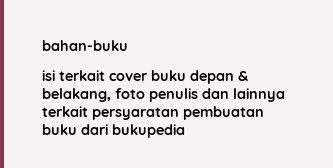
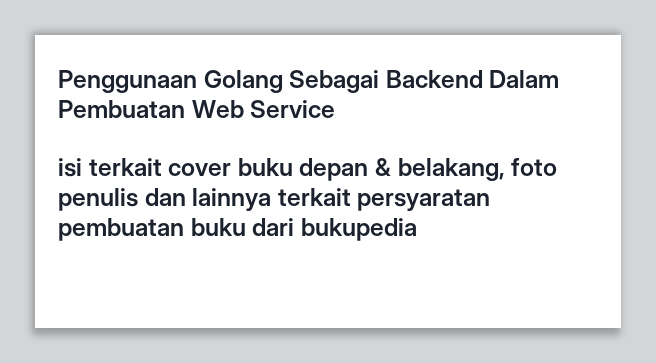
- bahan-buku
+ Penggunaan Golang Sebagai Backend Dalam Pembuatan Web Service

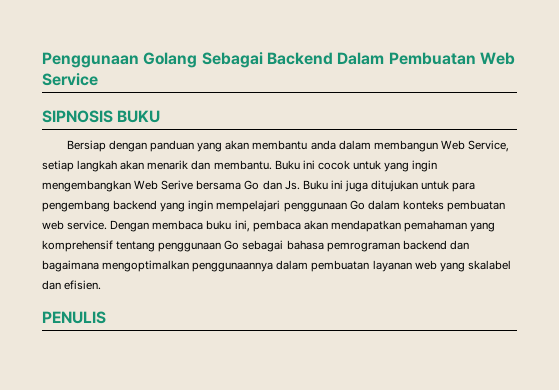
- isi terkait cover buku depan & belakang, foto penulis dan lainnya terkait persyaratan pembuatan buku dari bukupedia
+ SIPNOSIS BUKU
+ Bersiap dengan panduan yang akan membantu anda dalam membangun Web Service, setiap langkah akan menarik dan membantu. Buku ini cocok untuk yang ingin mengembangkan Web Serive bersama Go dan Js. Buku ini juga ditujukan untuk para pengembang backend yang ingin mempelajari penggunaan Go dalam konteks pembuatan web service. Dengan membaca buku ini, pembaca akan mendapatkan pemahaman yang komprehensif tentang penggunaan Go sebagai bahasa pemrograman backend dan bagaimana mengoptimalkan penggunaannya dalam pembuatan layanan web yang skalabel dan efisien.
+ PENULIS

